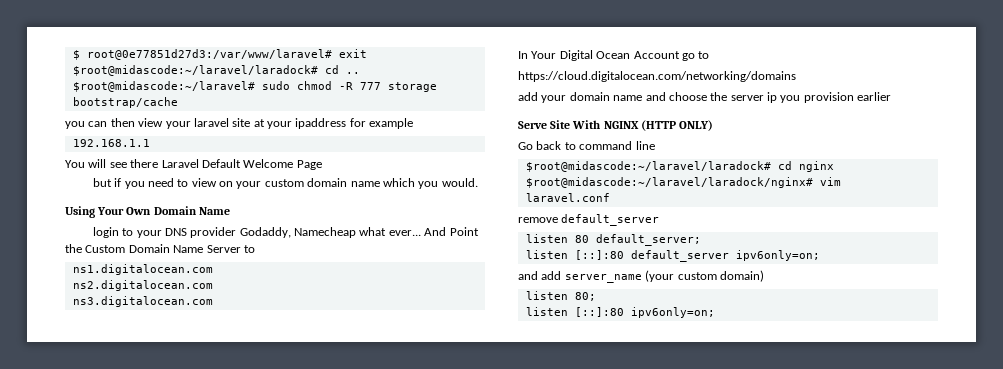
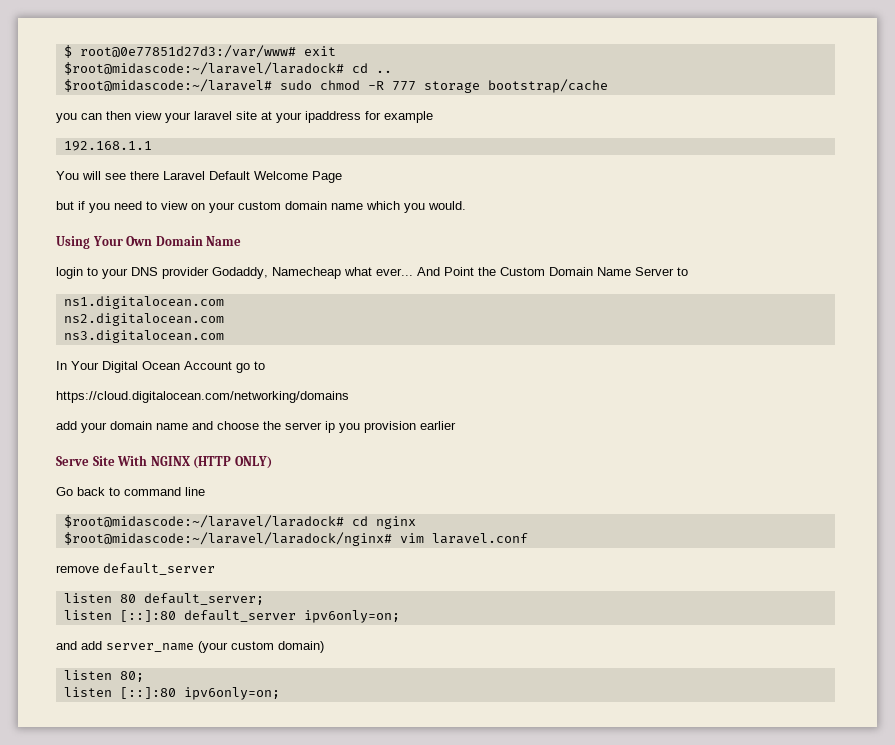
- $ root@0e77851d27d3:/var/www/laravel# exit
+ $ root@0e77851d27d3:/var/www# exit

